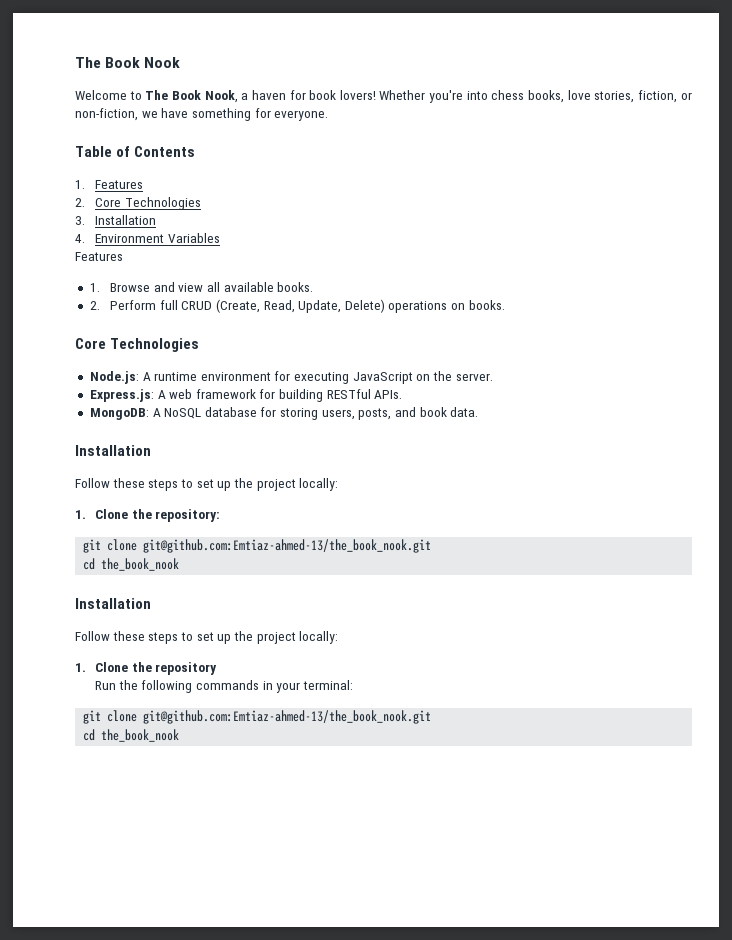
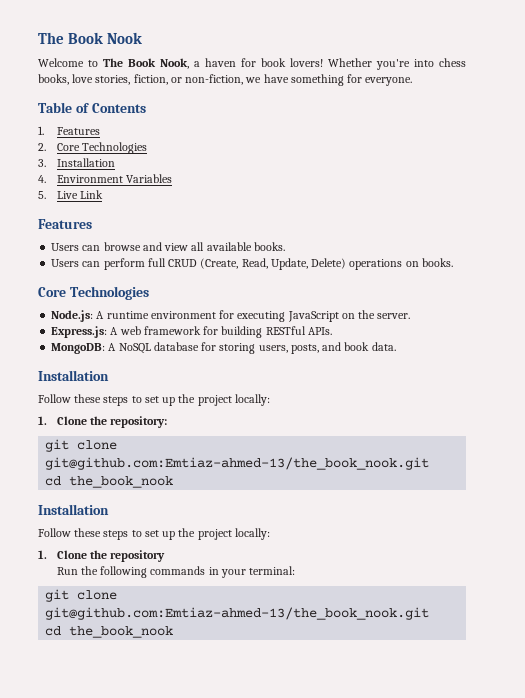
  4. Environment Variables
+ 5. Live Link
  Features
- 1. Browse and view all available books.
+ Users can browse and view all available books.
- 2. Perform full CRUD (Create, Read, Update, Delete) operations on books.
+ Users can perform full CRUD (Create, Read, Update, Delete) operations on books.

